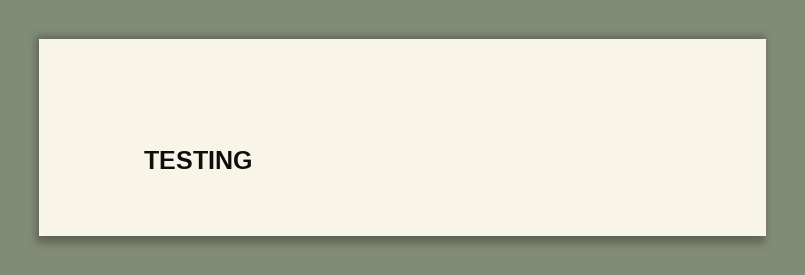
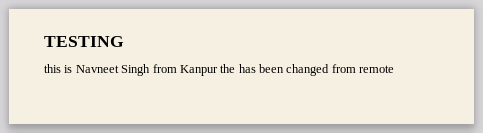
+ this is Navneet Singh from Kanpur the has been changed from remote

